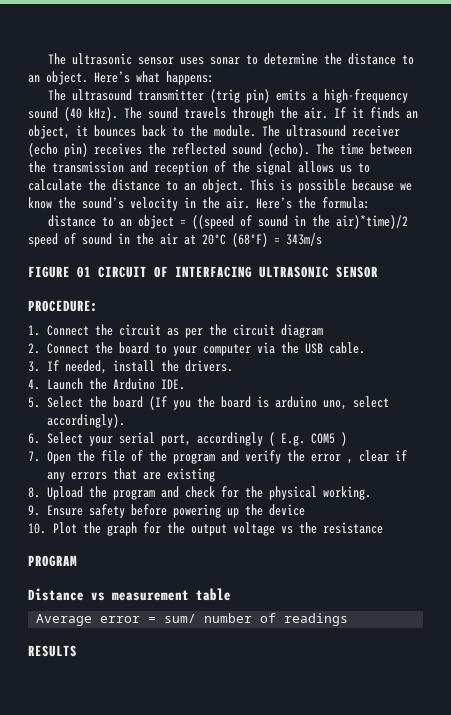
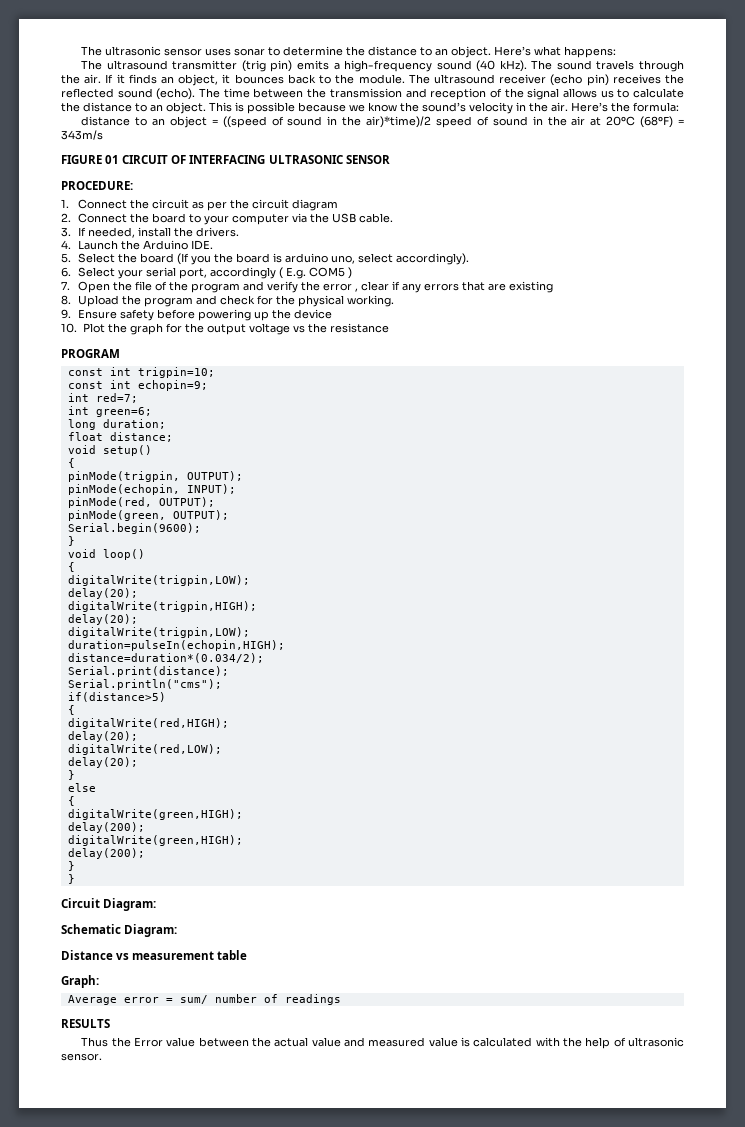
+ const int trigpin=10;
+ const int echopin=9;
+ int red=7;
+ int green=6;
+ long duration;
+ float distance;
+ void setup()
+ {
+ pinMode(trigpin, OUTPUT);
+ pinMode(echopin, INPUT);
+ pinMode(red, OUTPUT);
+ pinMode(green, OUTPUT);
+ Serial.begin(9600);
+ }
+ void loop()
+ {
+ digitalWrite(trigpin,LOW);
+ delay(20);
+ digitalWrite(trigpin,HIGH);
+ delay(20);
+ digitalWrite(trigpin,LOW);
+ duration=pulseIn(echopin,HIGH);
+ distance=duration*(0.034/2);
+ Serial.print(distance);
+ Serial.println("cms");
+ if(distance>5)
+ {
+ digitalWrite(red,HIGH);
+ delay(20);
+ digitalWrite(red,LOW);
+ delay(20);
+ }
+ else
+ {
+ digitalWrite(green,HIGH);
+ delay(200);
+ digitalWrite(green,HIGH);
+ delay(200);
+ }
+ }
+ Circuit Diagram:
+ Schematic Diagram:
+ Graph:
+ Thus the Error value between the actual value and measured value is calculated with the help of ultrasonic sensor.

